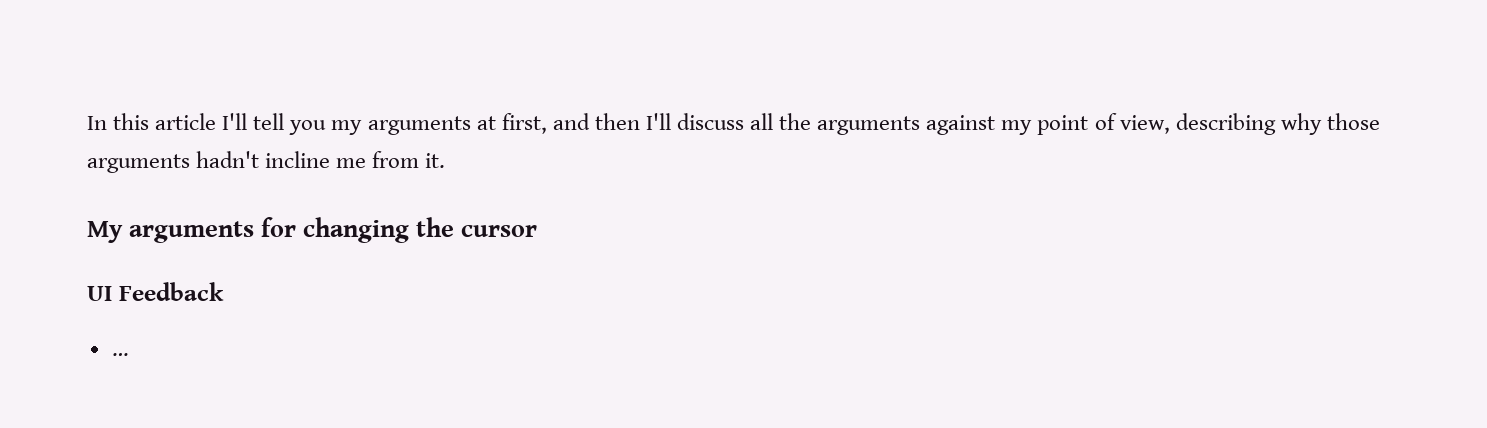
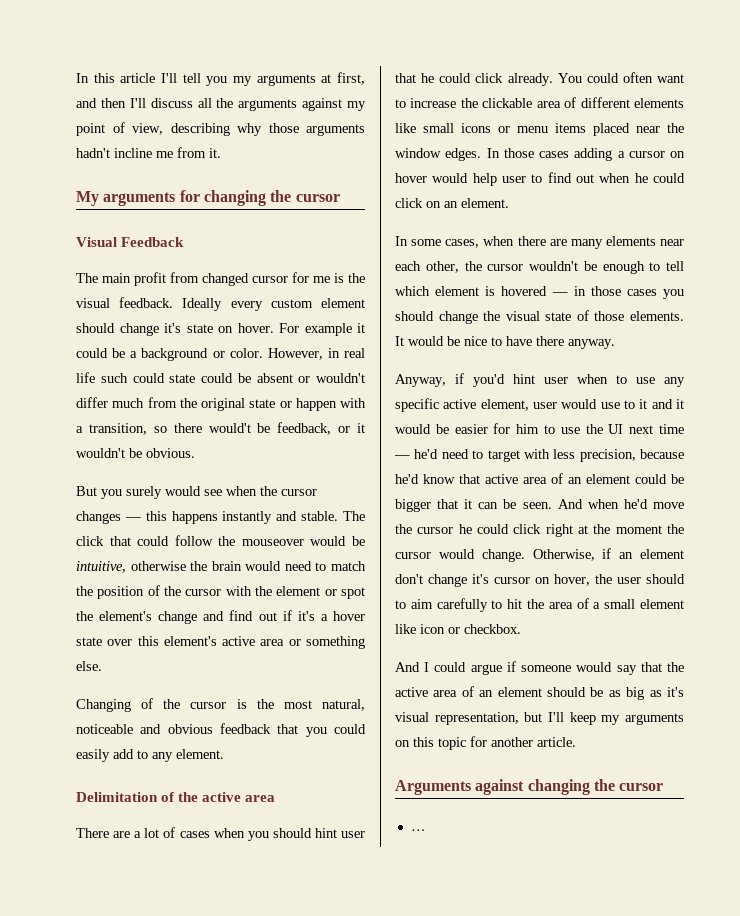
- UI Feedback
+ Visual Feedback
+ The main profit from changed cursor for me is the visual feedback. Ideally every custom element should change it's state on hover. For example it could be a background or color. However, in real life such could state could be absent or wouldn't differ much from the original state or happen with a transition, so there would't be feedback, or it wouldn't be obvious.
+ But you surely would see when the cursor changes — this happens instantly and stable. The click that could follow the mouseover would be intuitive, otherwise the brain would need to match the position of the cursor with the element or spot the element's change and find out if it's a hover state over this element's active area or something else.
+ Changing of the cursor is the most natural, noticeable and obvious feedback that you could easily add to any element.
+ Delimitation of the active area
+ There are a lot of cases when you should hint user that he could click already. You could often want to increase the clickable area of different elements like small icons or menu items placed near the window edges. In those cases adding a cursor on hover would help user to find out when he could click on an element.
+ In some cases, when there are many elements near each other, the cursor wouldn't be enough to tell which element is hovered — in those cases you should change the visual state of those elements. It would be nice to have there anyway.
+ Anyway, if you'd hint user when to use any specific active element, user would use to it and it would be easier for him to use the UI next time — he'd need to target with less precision, because he'd know that active area of an element could be bigger that it can be seen. And when he'd move the cursor he could click right at the moment the cursor would change. Otherwise, if an element don't change it's cursor on hover, the user should to aim carefully to hit the area of a small element like icon or checkbox.
+ And I could argue if someone would say that the active area of an element should be as big as it's visual representation, but I'll keep my arguments on this topic for another article.
+ Arguments against changing the cursor

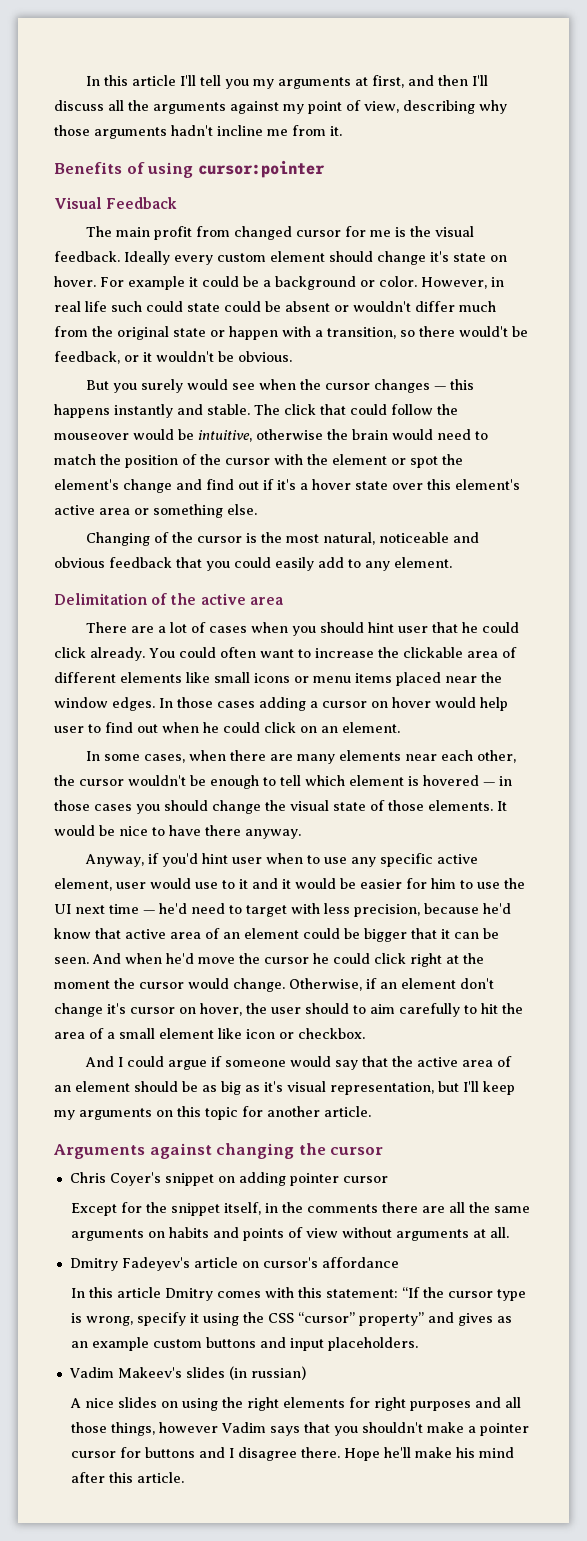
- My arguments for changing the cursor
+ Benefits of using cursor:pointer
- …
+ Chris Coyer's snippet on adding pointer cursor
+ Except for the snippet itself, in the comments there are all the same arguments on habits and points of view without arguments at all.
+ Dmitry Fadeyev's article on cursor's affordance
+ In this article Dmitry comes with this statement: “If the cursor type is wrong, specify it using the CSS “cursor” property” and gives as an example custom buttons and input placeholders.
+ Vadim Makeev's slides (in russian)
+ A nice slides on using the right elements for right purposes and all those things, however Vadim says that you shouldn't make a pointer cursor for buttons and I disagree there. Hope he'll make his mind after this article.

